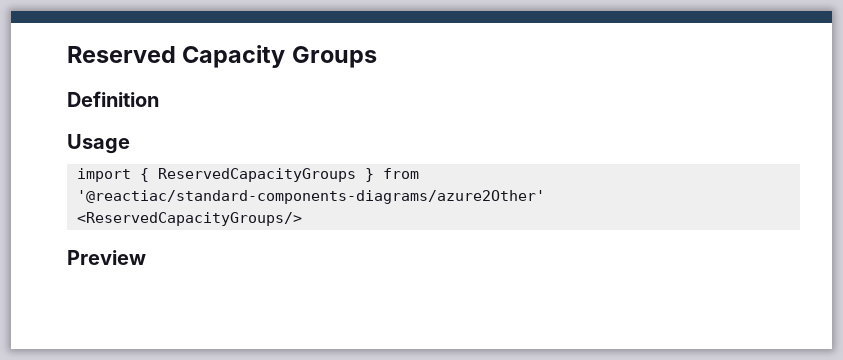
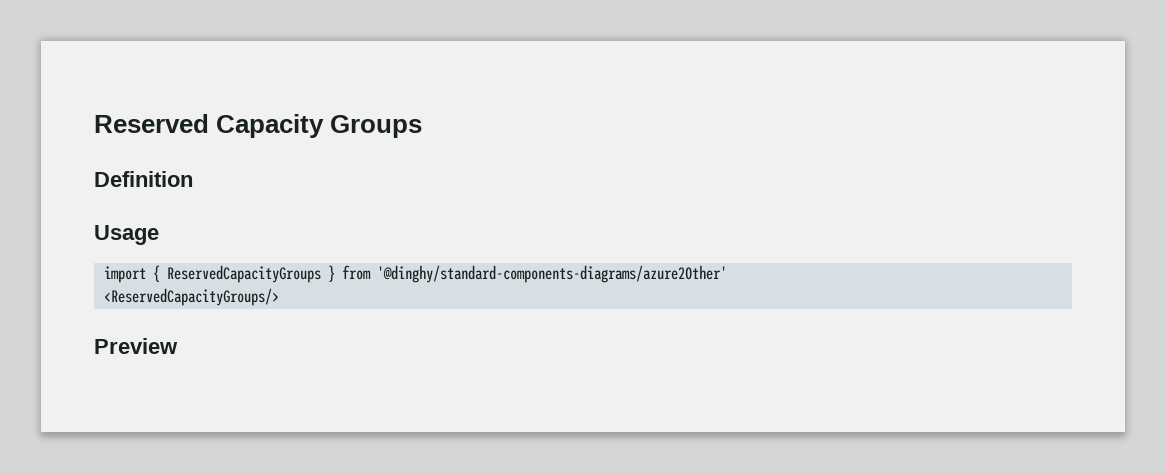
- import { ReservedCapacityGroups } from '@reactiac/standard-components-diagrams/azure2Other'
+ import { ReservedCapacityGroups } from '@dinghy/standard-components-diagrams/azure2Other'

